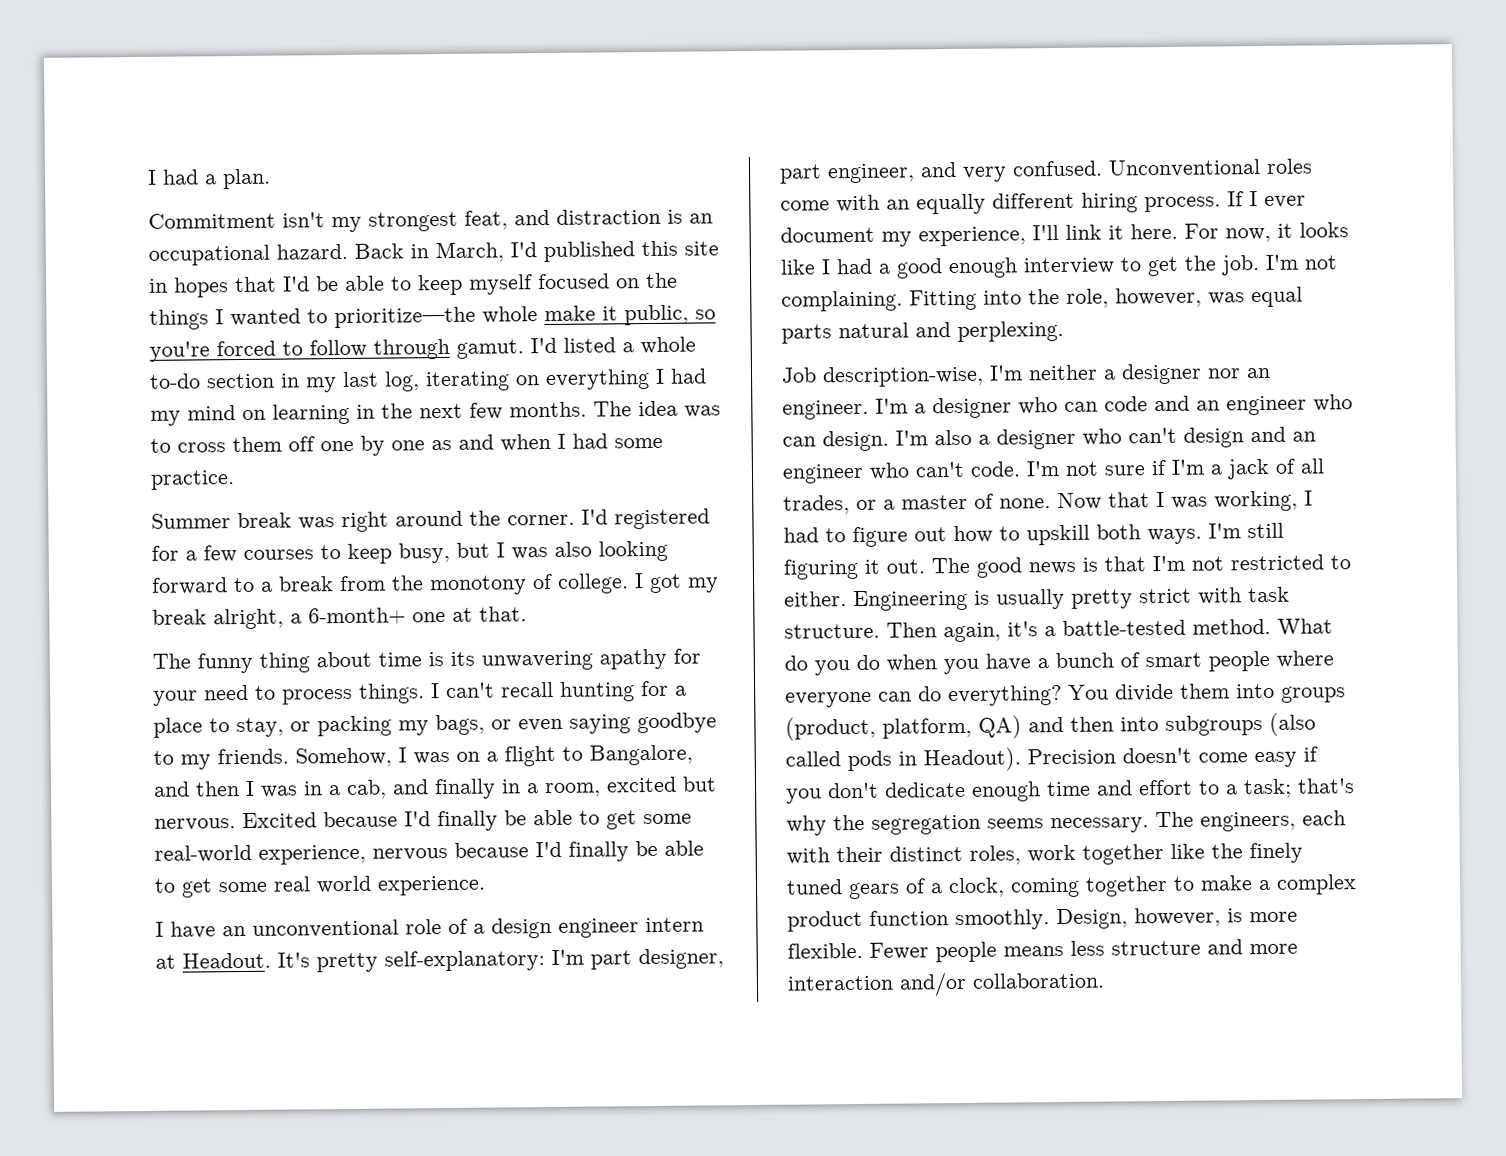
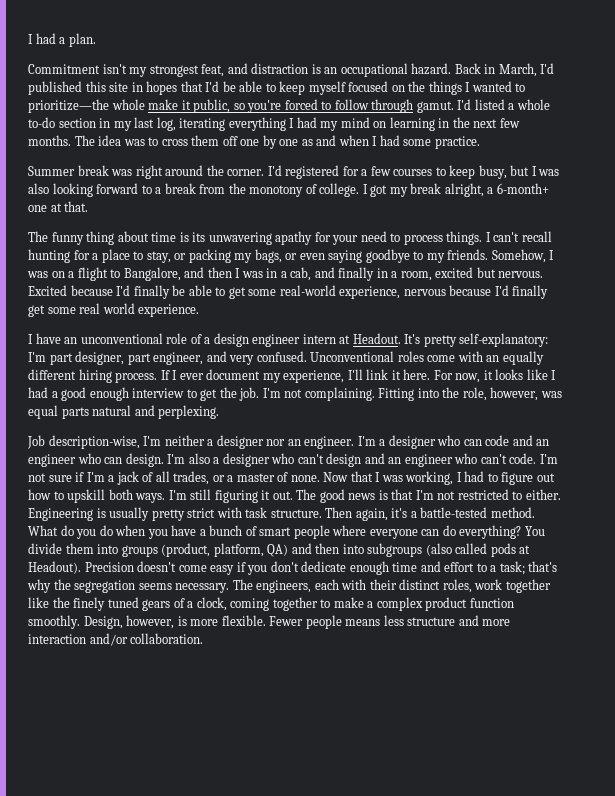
- I'd listed a whole to-do section in my last log, iterating on everything I had my mind on learning in the next few months.
+ I'd listed a whole to-do section in my last log, iterating everything I had my mind on learning in the next few months.
- Excited because I'd finally be able to get some real-world experience, nervous because I'd finally be able to get some real world experience.
+ Excited because I'd finally be able to get some real-world experience, nervous because I'd finally get some real world experience.
- You divide them into groups (product, platform, QA) and then into subgroups (also called pods in Headout).
+ You divide them into groups (product, platform, QA) and then into subgroups (also called pods at Headout).

